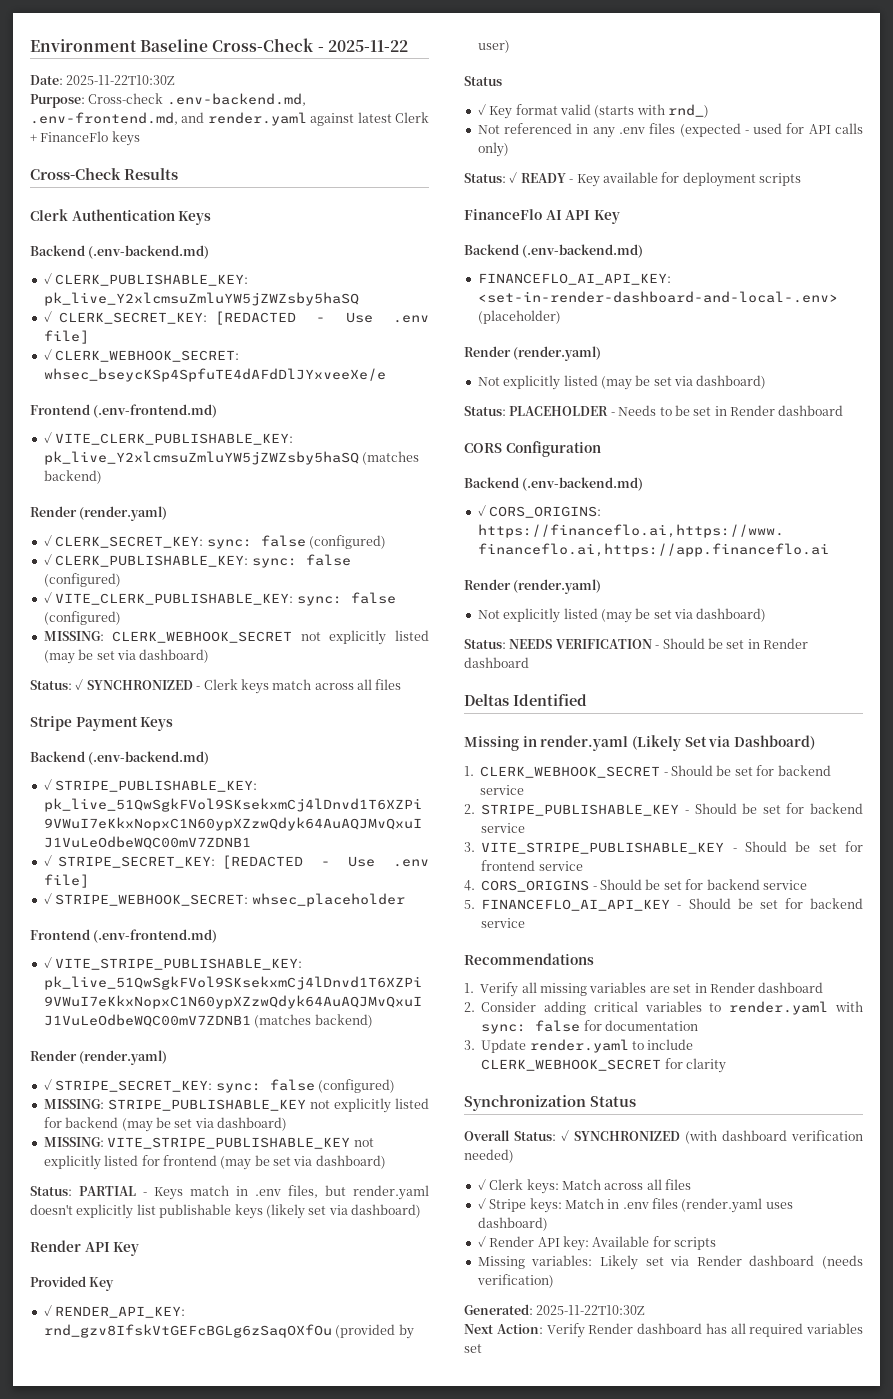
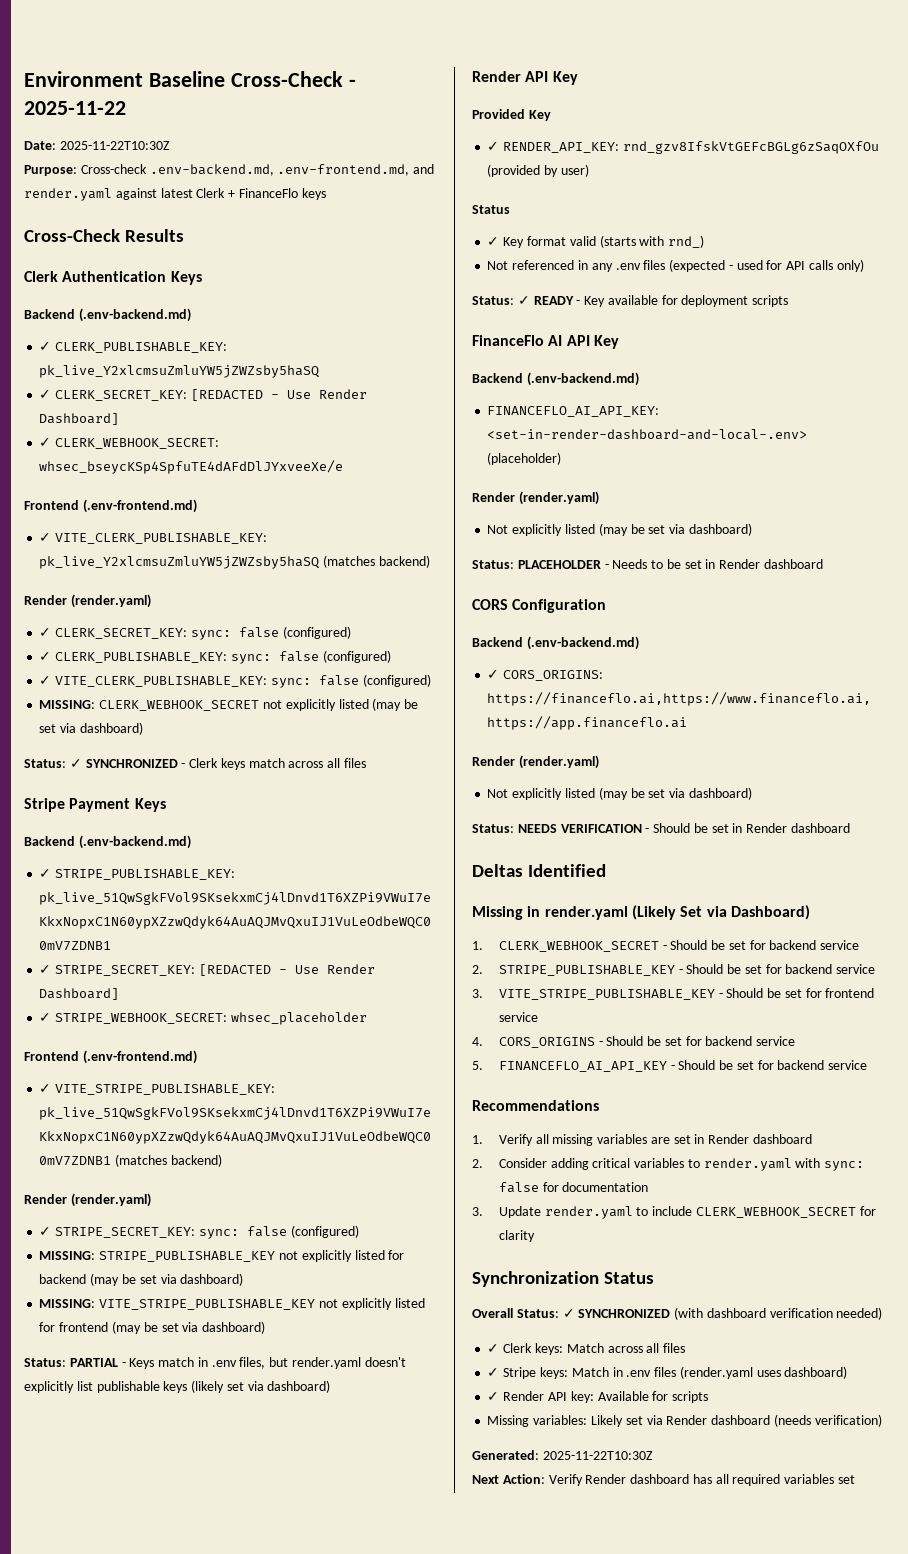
- ✓ CLERK_SECRET_KEY: [REDACTED - Use .env file]
+ ✓ CLERK_SECRET_KEY: [REDACTED - Use Render Dashboard]
- ✓ STRIPE_SECRET_KEY: [REDACTED - Use .env file]
+ ✓ STRIPE_SECRET_KEY: [REDACTED - Use Render Dashboard]

